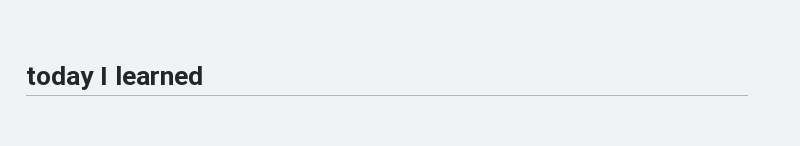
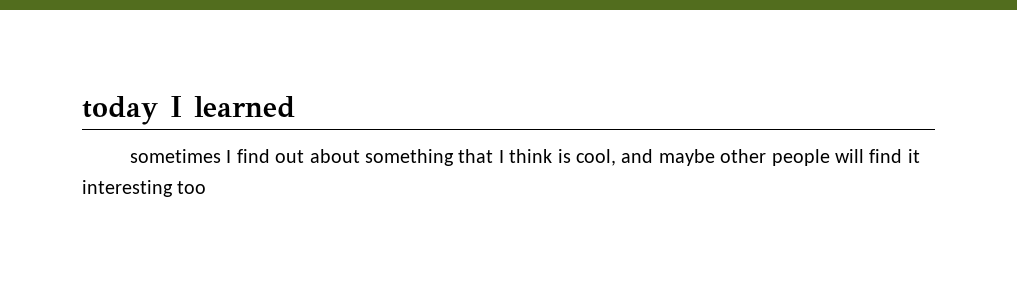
+ sometimes I find out about something that I think is cool, and maybe other people will find it interesting too

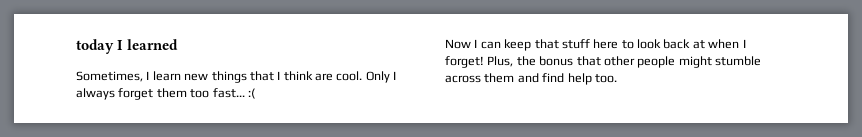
- sometimes I find out about something that I think is cool, and maybe other people will find it interesting too
+ Sometimes, I learn new things that I think are cool. Only I always forget them too fast... :(
+ Now I can keep that stuff here to look back at when I forget! Plus, the bonus that other people might stumble across them and find help too.

